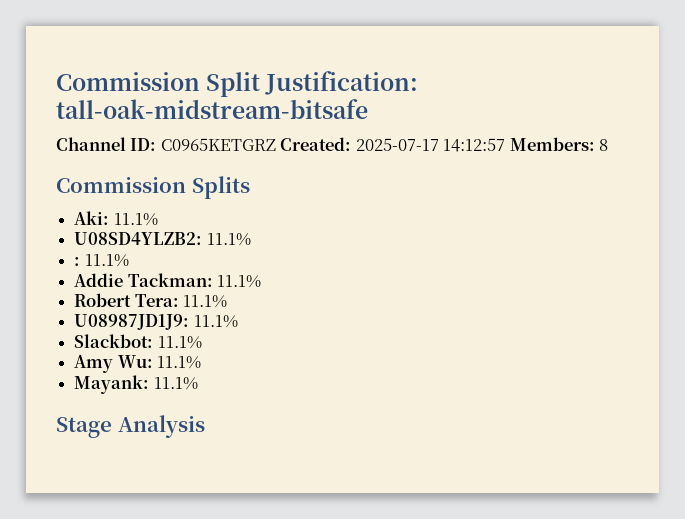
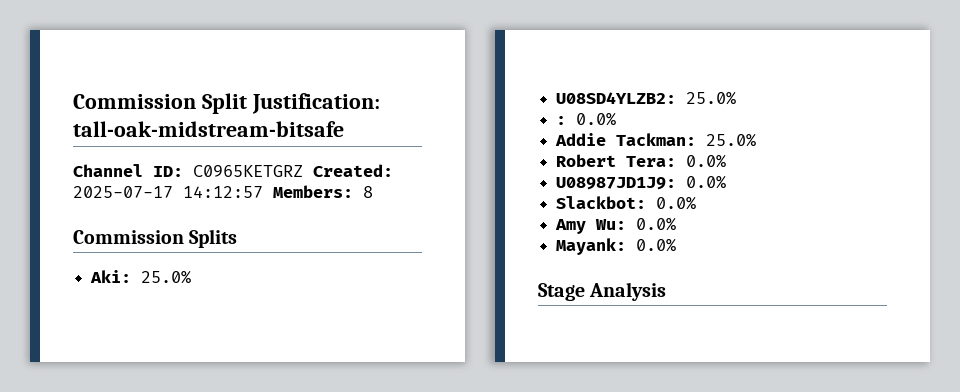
- Aki: 11.1%
+ Aki: 25.0%
- U08SD4YLZB2: 11.1%
+ U08SD4YLZB2: 25.0%
- : 11.1%
+ : 0.0%
- Addie Tackman: 11.1%
+ Addie Tackman: 25.0%
- Robert Tera: 11.1%
+ Robert Tera: 0.0%
- U08987JD1J9: 11.1%
+ U08987JD1J9: 0.0%
- Slackbot: 11.1%
+ Slackbot: 0.0%
- Amy Wu: 11.1%
+ Amy Wu: 0.0%
- Mayank: 11.1%
+ Mayank: 0.0%

